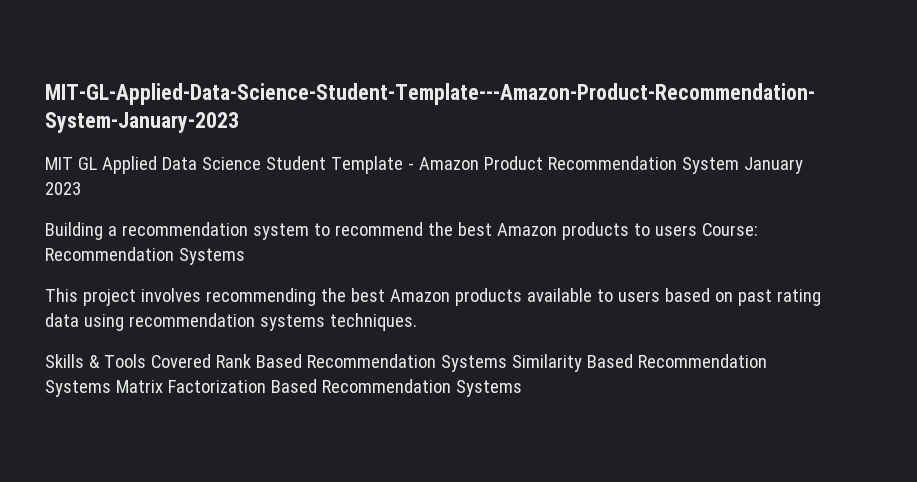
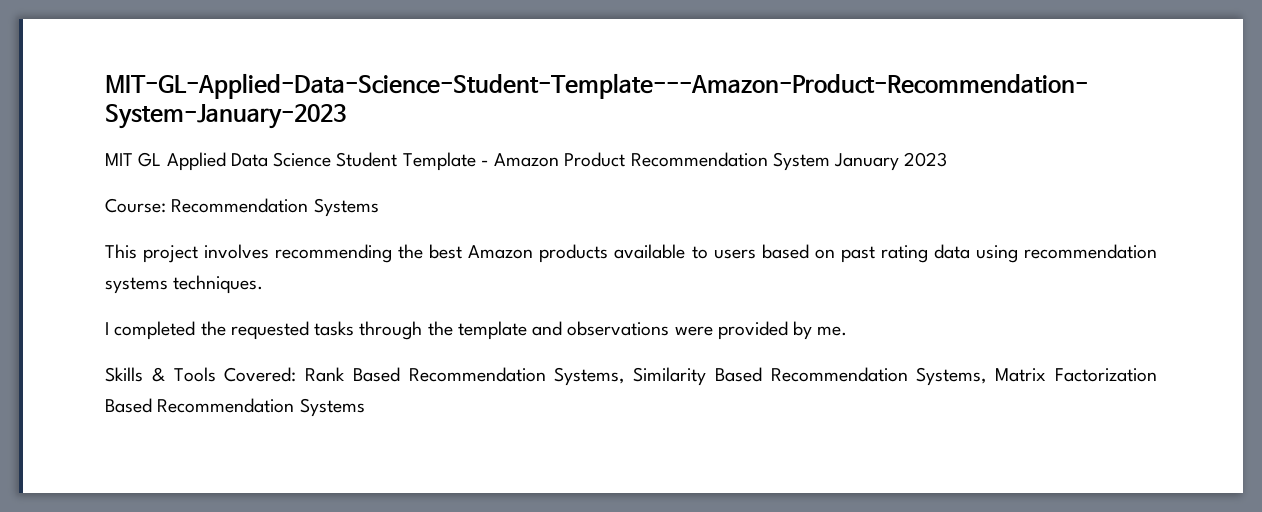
- Building a recommendation system to recommend the best Amazon products to users Course: Recommendation Systems
+ Course: Recommendation Systems
+ I completed the requested tasks through the template and observations were provided by me.
- Skills & Tools Covered Rank Based Recommendation Systems Similarity Based Recommendation Systems Matrix Factorization Based Recommendation Systems
+ Skills & Tools Covered: Rank Based Recommendation Systems, Similarity Based Recommendation Systems, Matrix Factorization Based Recommendation Systems

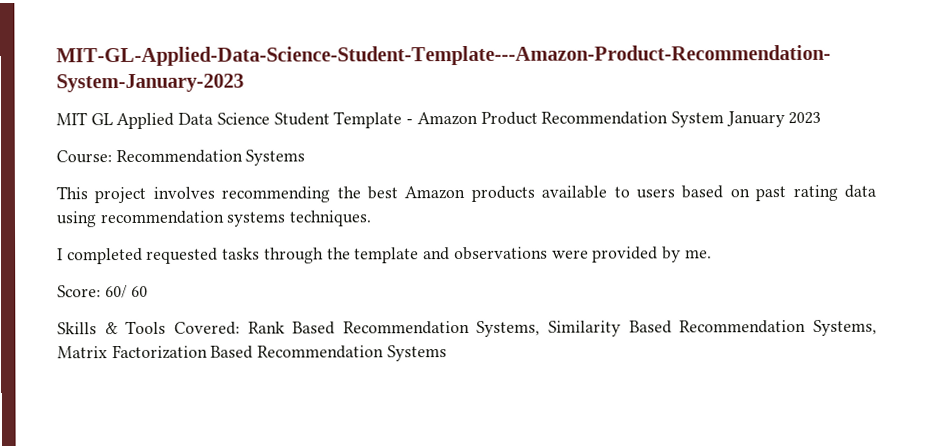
- I completed the requested tasks through the template and observations were provided by me.
+ I completed requested tasks through the template and observations were provided by me.
+ Score: 60/ 60

